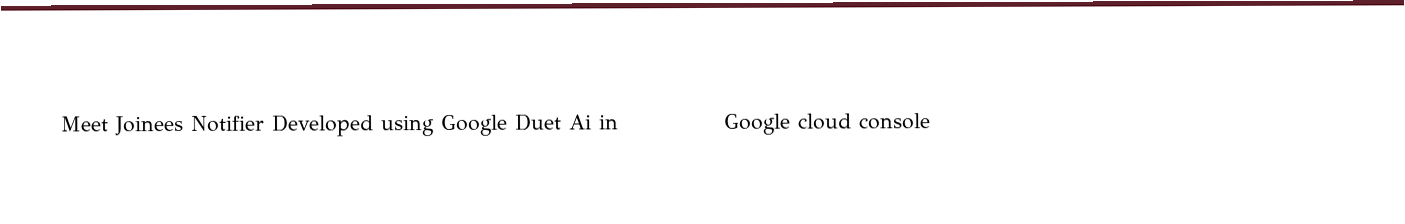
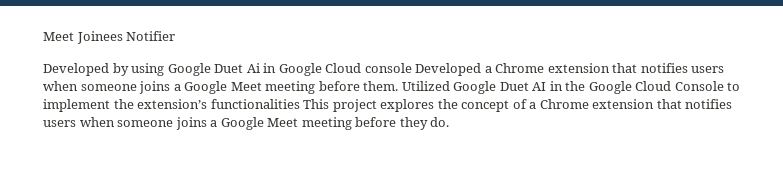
- Meet Joinees Notifier Developed using Google Duet Ai in Google cloud console
+ Meet Joinees Notifier
+ Developed by using Google Duet Ai in Google Cloud console Developed a Chrome extension that notifies users when someone joins a Google Meet meeting before them. Utilized Google Duet AI in the Google Cloud Console to implement the extension’s functionalities This project explores the concept of a Chrome extension that notifies users when someone joins a Google Meet meeting before they do.

